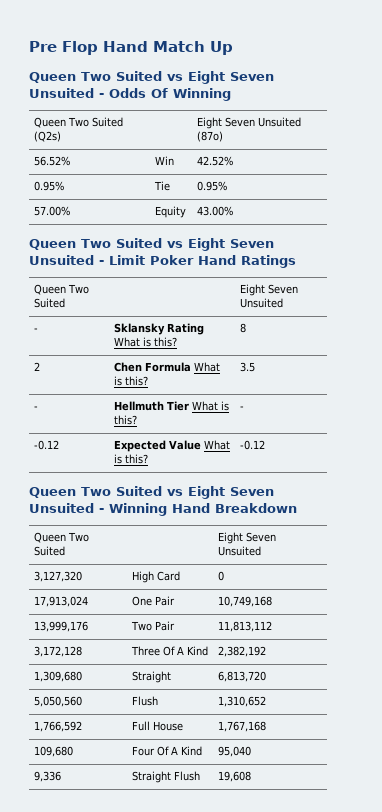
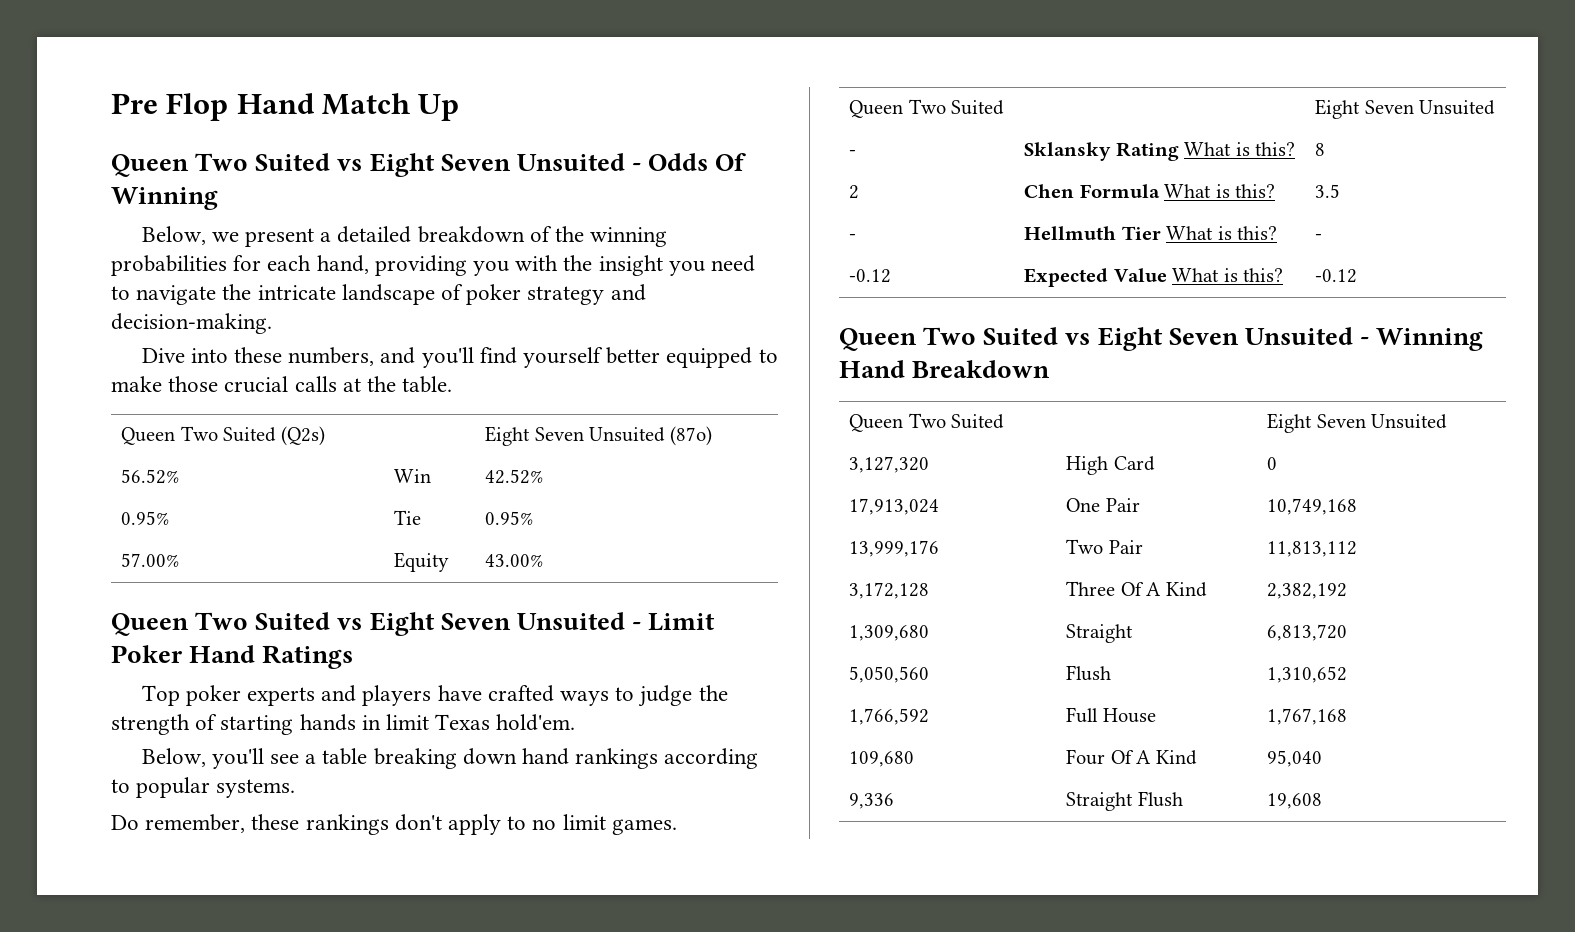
+ Below, we present a detailed breakdown of the winning probabilities for each hand, providing you with the insight you need to navigate the intricate landscape of poker strategy and decision-making.
+ Dive into these numbers, and you'll find yourself better equipped to make those crucial calls at the table.
+ Top poker experts and players have crafted ways to judge the strength of starting hands in limit Texas hold'em.
+ Below, you'll see a table breaking down hand rankings according to popular systems.
+ Do remember, these rankings don't apply to no limit games.

